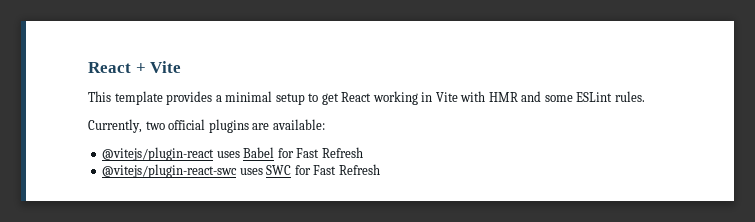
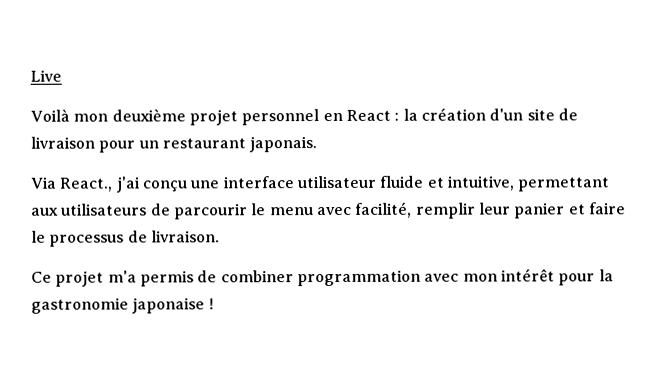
- React + Vite
- This template provides a minimal setup to get React working in Vite with HMR and some ESLint rules.
- Currently, two official plugins are available:
- @vitejs/plugin-react uses Babel for Fast Refresh
- @vitejs/plugin-react-swc uses SWC for Fast Refresh
+ Live
+ Voilà mon deuxième projet personnel en React : la création d'un site de livraison pour un restaurant japonais.
+ Via React., j'ai conçu une interface utilisateur fluide et intuitive, permettant aux utilisateurs de parcourir le menu avec facilité, remplir leur panier et faire le processus de livraison.
+ Ce projet m'a permis de combiner programmation avec mon intérêt pour la gastronomie japonaise !

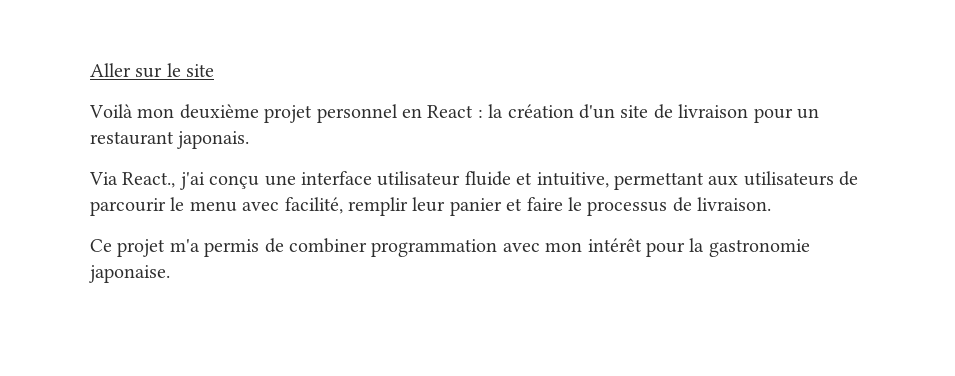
- Live
+ Aller sur le site
- Ce projet m'a permis de combiner programmation avec mon intérêt pour la gastronomie japonaise !
+ Ce projet m'a permis de combiner programmation avec mon intérêt pour la gastronomie japonaise.

